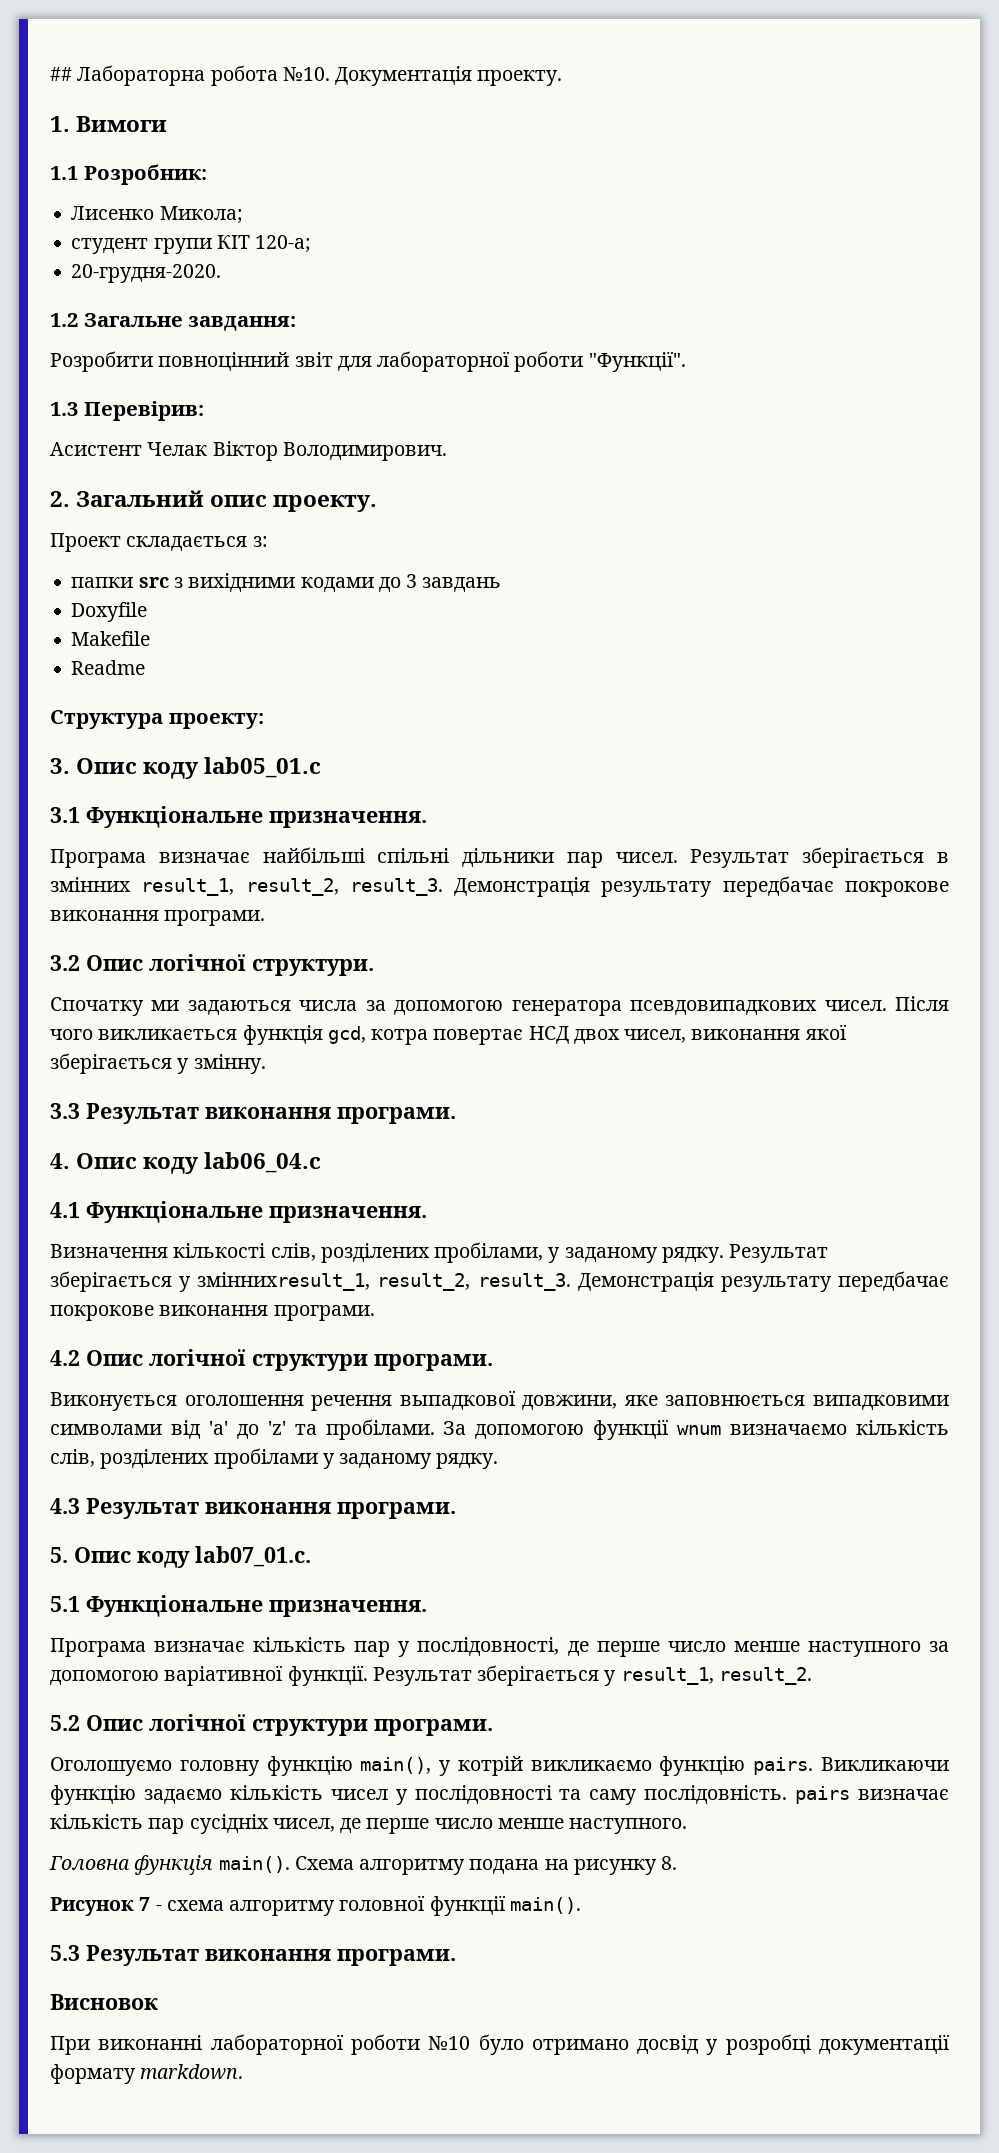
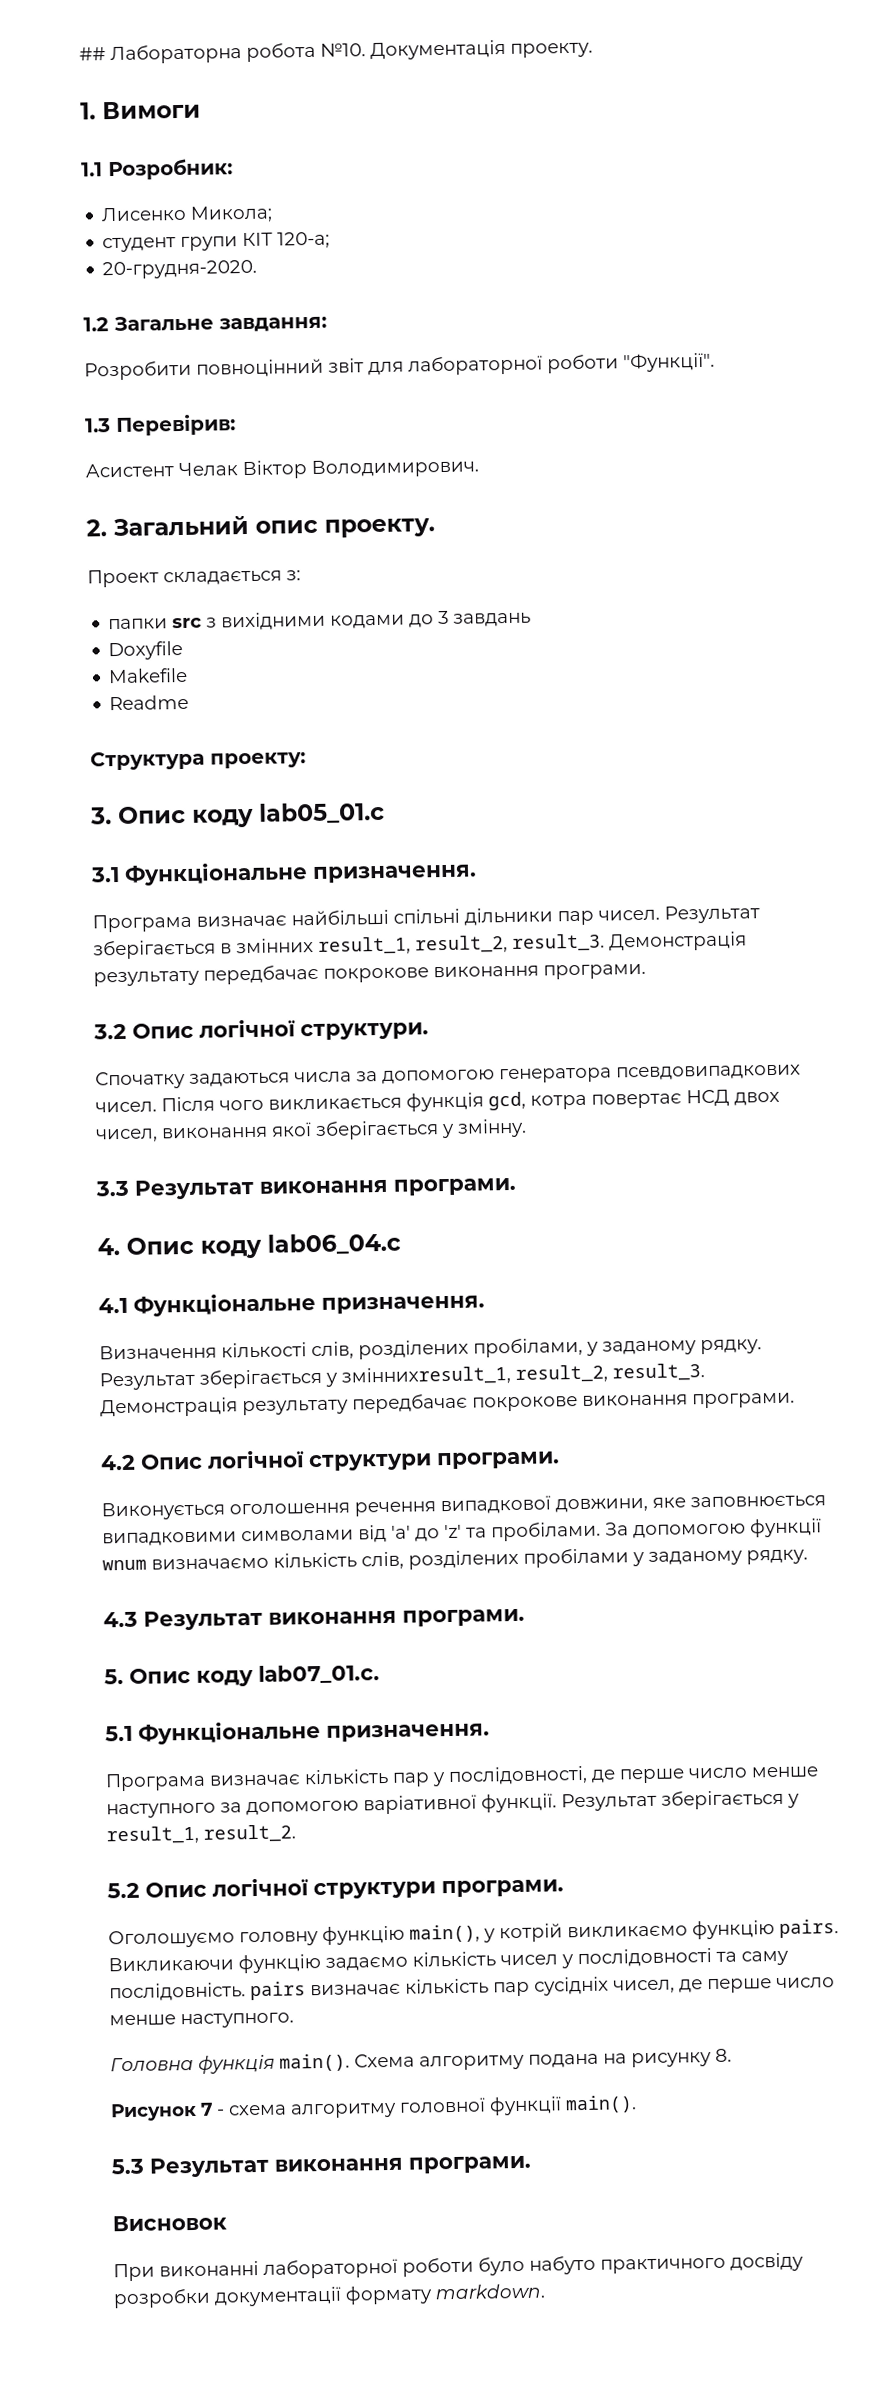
- Спочатку ми задаються числа за допомогою генератора псевдовипадкових чисел.
+ Спочатку задаються числа за допомогою генератора псевдовипадкових чисел.
- Виконується оголошення речення выпадкової довжини, яке заповнюється випадковими символами від 'a' до 'z' та пробілами.
+ Виконується оголошення речення випадкової довжини, яке заповнюється випадковими символами від 'a' до 'z' та пробілами.
- При виконанні лабораторної роботи №10 було отримано досвід у розробці документації формату markdown.
+ При виконанні лабораторної роботи було набуто практичного досвіду розробки документації формату markdown.

